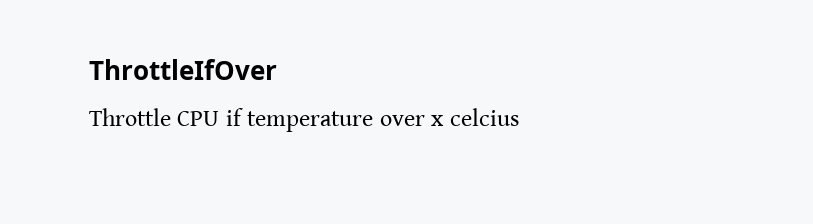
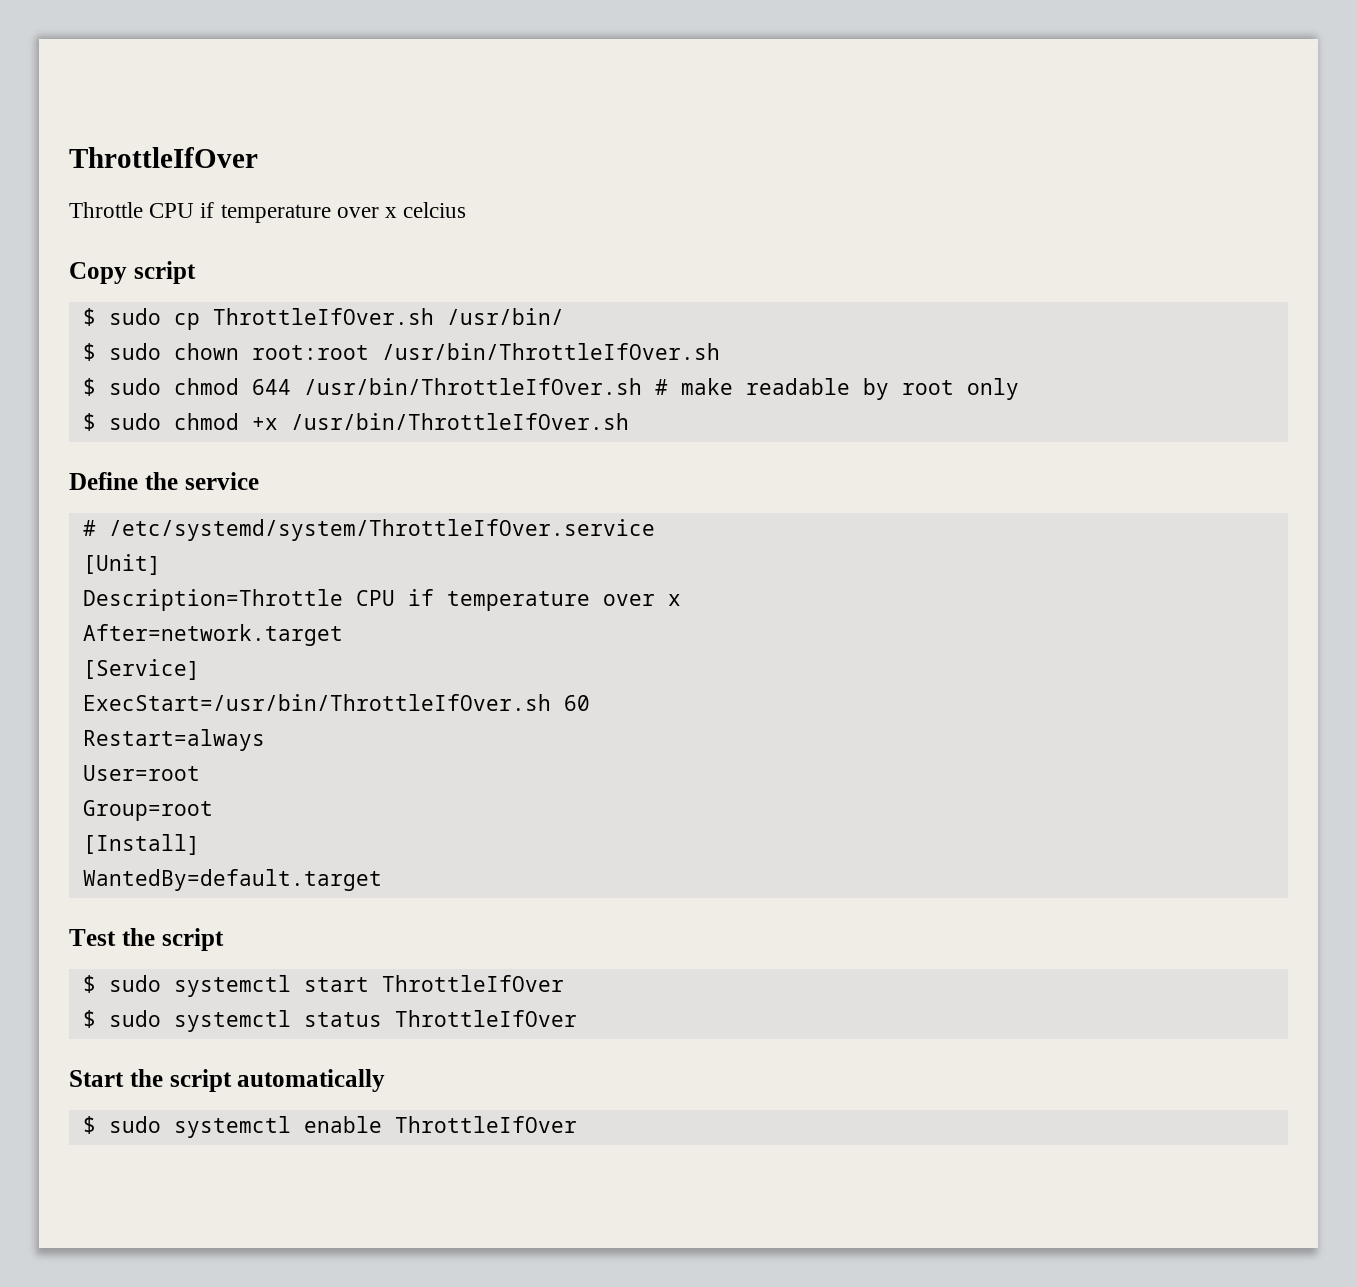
+ Copy script
+ $ sudo cp ThrottleIfOver.sh /usr/bin/
+ $ sudo chown root:root /usr/bin/ThrottleIfOver.sh
+ $ sudo chmod 644 /usr/bin/ThrottleIfOver.sh # make readable by root only
+ $ sudo chmod +x /usr/bin/ThrottleIfOver.sh
+ Define the service
+ # /etc/systemd/system/ThrottleIfOver.service
+ [Unit]
+ Description=Throttle CPU if temperature over x
+ After=network.target
+ [Service]
+ ExecStart=/usr/bin/ThrottleIfOver.sh 60
+ Restart=always
+ User=root
+ Group=root
+ [Install]
+ WantedBy=default.target
+ Test the script
+ $ sudo systemctl start ThrottleIfOver
+ $ sudo systemctl status ThrottleIfOver
+ Start the script automatically
+ $ sudo systemctl enable ThrottleIfOver

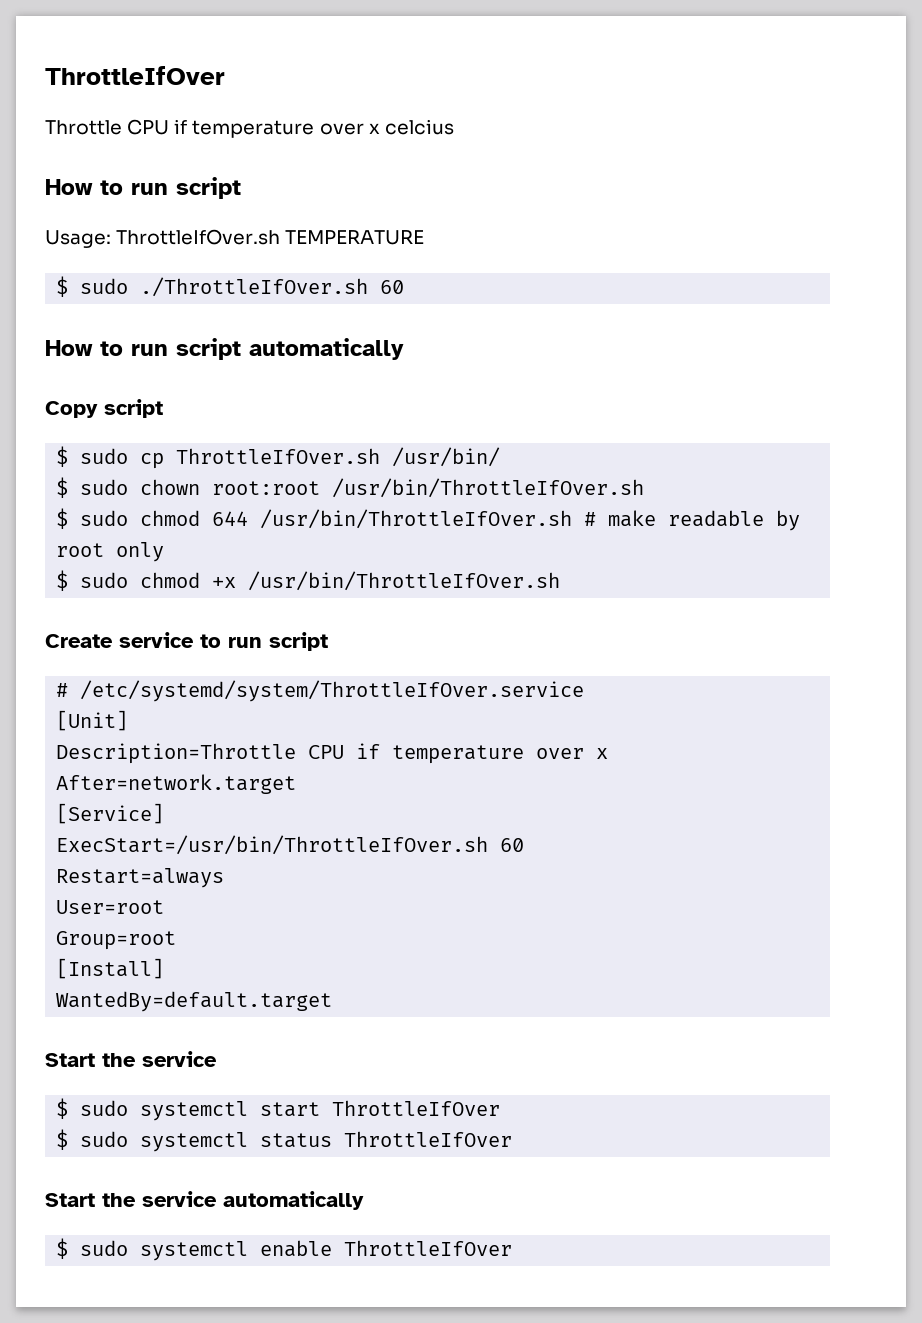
  Throttle CPU if temperature over x celcius
+ How to run script
+ Usage: ThrottleIfOver.sh TEMPERATURE
+ $ sudo ./ThrottleIfOver.sh 60
+ How to run script automatically
- Define the service
+ Create service to run script
  WantedBy=default.target
- Test the script
+ Start the service
- Start the script automatically
+ Start the service automatically

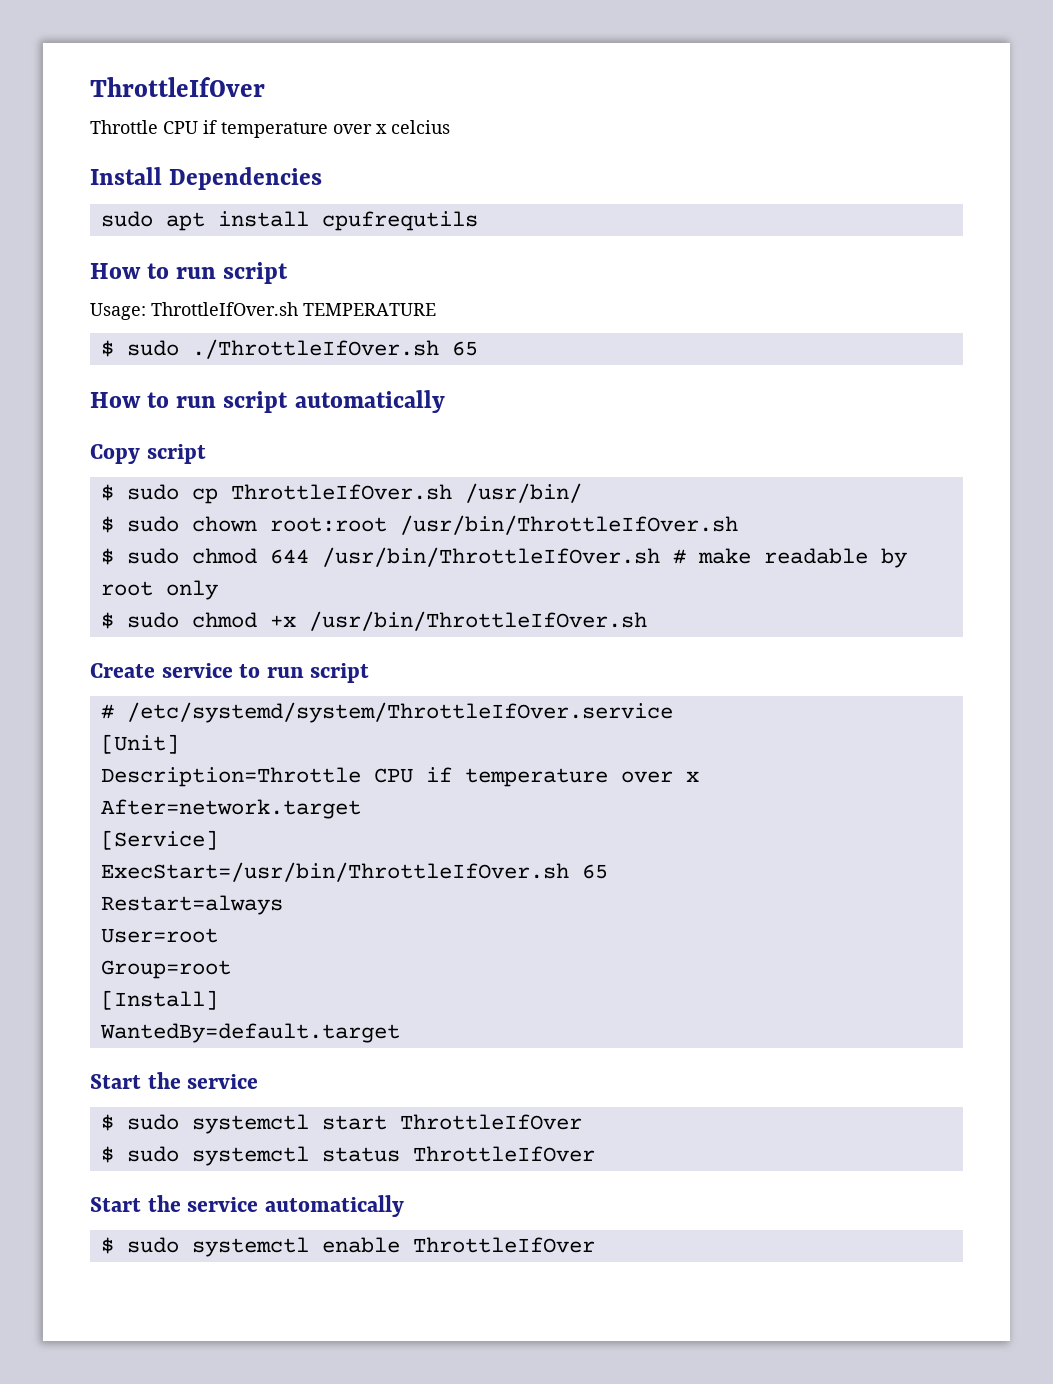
+ Install Dependencies
+ sudo apt install cpufrequtils
- $ sudo ./ThrottleIfOver.sh 60
+ $ sudo ./ThrottleIfOver.sh 65
- ExecStart=/usr/bin/ThrottleIfOver.sh 60
+ ExecStart=/usr/bin/ThrottleIfOver.sh 65

